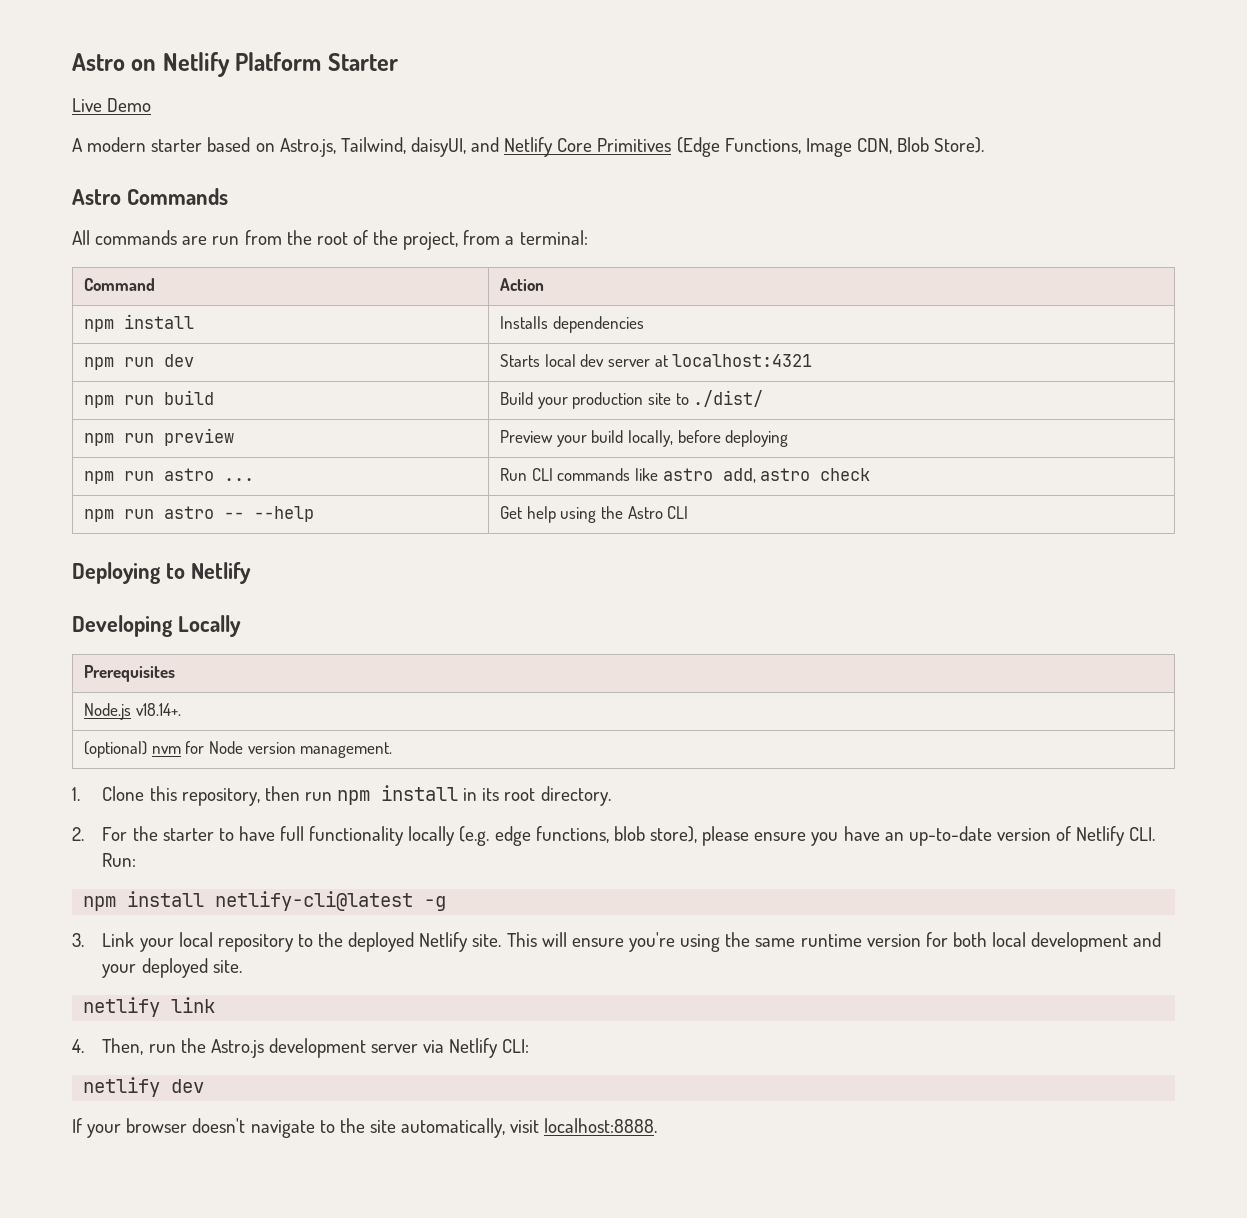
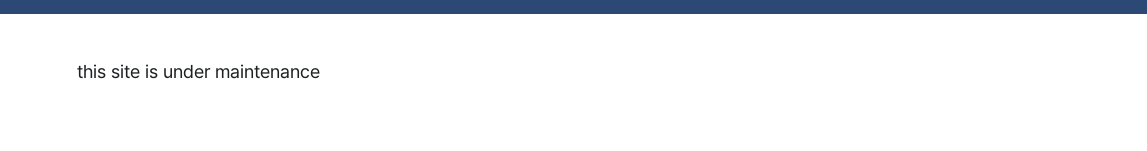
- Astro on Netlify Platform Starter
- Live Demo
- A modern starter based on Astro.js, Tailwind, daisyUI, and Netlify Core Primitives (Edge Functions, Image CDN, Blob Store).
- Astro Commands
- All commands are run from the root of the project, from a terminal:
- Command | Action
- npm install | Installs dependencies
- npm run dev | Starts local dev server at localhost:4321
- npm run build | Build your production site to ./dist/
- npm run preview | Preview your build locally, before deploying
- npm run astro ... | Run CLI commands like astro add, astro check
- npm run astro -- --help | Get help using the Astro CLI
- Deploying to Netlify
- Developing Locally
- Prerequisites
- Node.js v18.14+.
- (optional) nvm for Node version management.
- 1. Clone this repository, then run npm install in its root directory.
- 2. For the starter to have full functionality locally (e.g. edge functions, blob store), please ensure you have an up-to-date version of Netlify CLI. Run:
- npm install netlify-cli@latest -g
- 3. Link your local repository to the deployed Netlify site. This will ensure you're using the same runtime version for both local development and your deployed site.
- netlify link
- 4. Then, run the Astro.js development server via Netlify CLI:
- netlify dev
- If your browser doesn't navigate to the site automatically, visit localhost:8888.
+ this site is under maintenance

